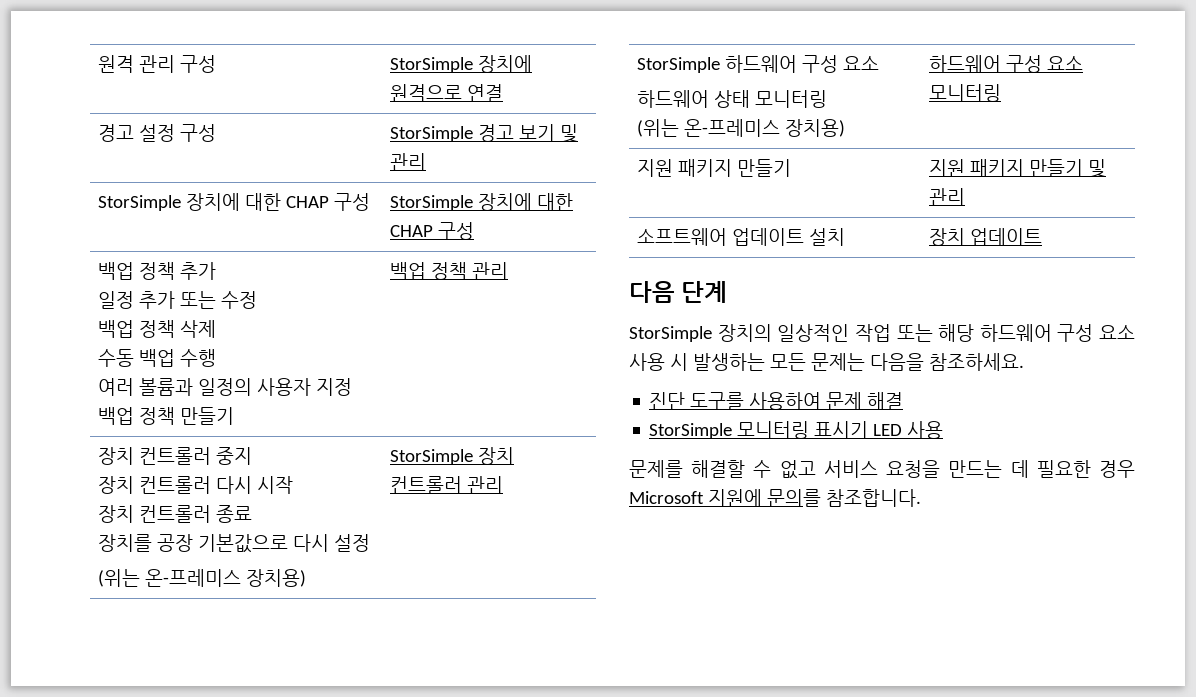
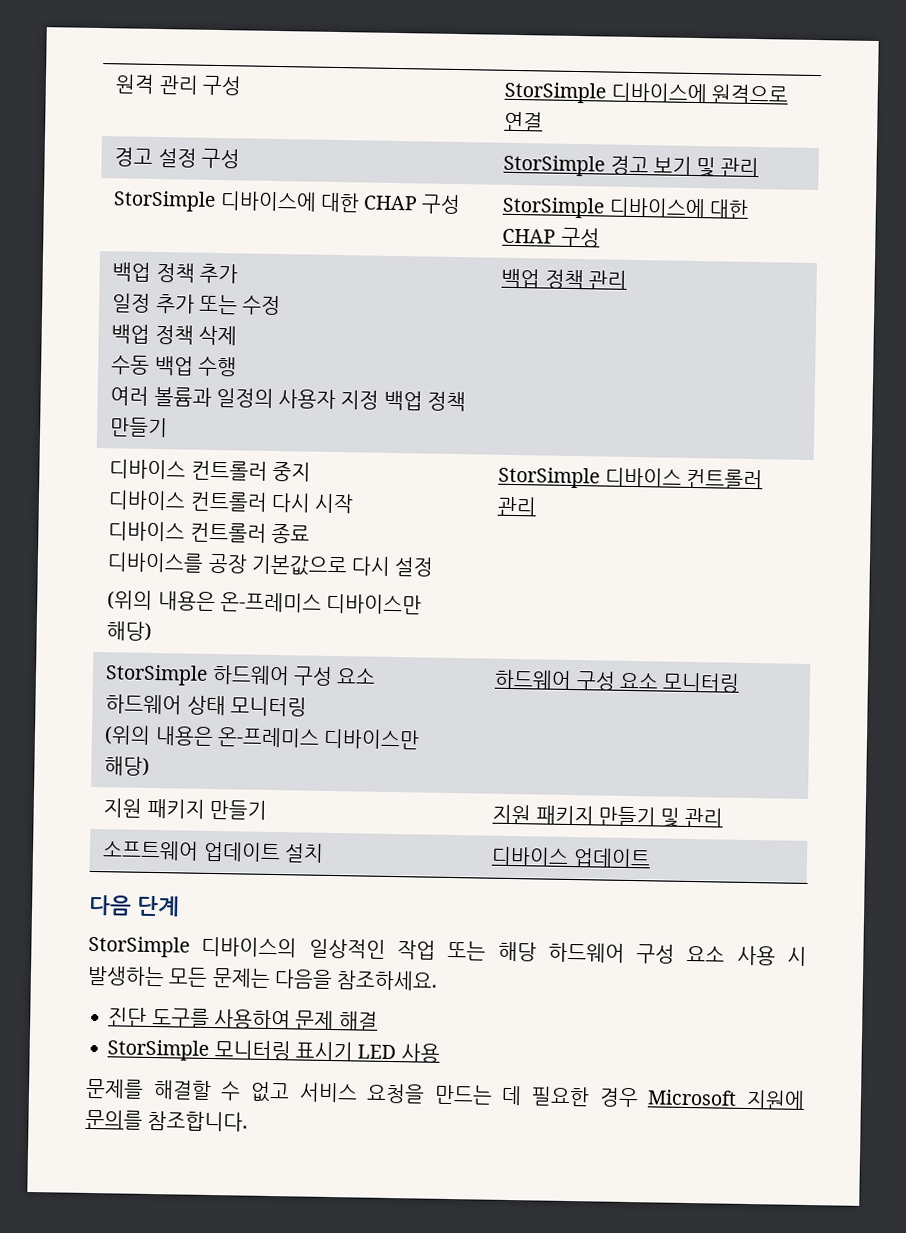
- 원격 관리 구성 | StorSimple 장치에 원격으로 연결
+ 원격 관리 구성 | StorSimple 디바이스에 원격으로 연결
- StorSimple 장치에 대한 CHAP 구성 | StorSimple 장치에 대한 CHAP 구성
+ StorSimple 디바이스에 대한 CHAP 구성 | StorSimple 디바이스에 대한 CHAP 구성
- 장치 컨트롤러 중지
- 장치 컨트롤러 다시 시작
- 장치 컨트롤러 종료
- 장치를 공장 기본값으로 다시 설정
- (위는 온-프레미스 장치용) | StorSimple 장치 컨트롤러 관리
+ 디바이스 컨트롤러 중지
+ 디바이스 컨트롤러 다시 시작
+ 디바이스 컨트롤러 종료
+ 디바이스를 공장 기본값으로 다시 설정
+ (위의 내용은 온-프레미스 디바이스만 해당) | StorSimple 디바이스 컨트롤러 관리
  StorSimple 하드웨어 구성 요소
  하드웨어 상태 모니터링
- (위는 온-프레미스 장치용) | 하드웨어 구성 요소 모니터링
+ (위의 내용은 온-프레미스 디바이스만 해당) | 하드웨어 구성 요소 모니터링
- 소프트웨어 업데이트 설치 | 장치 업데이트
+ 소프트웨어 업데이트 설치 | 디바이스 업데이트
- StorSimple 장치의 일상적인 작업 또는 해당 하드웨어 구성 요소 사용 시 발생하는 모든 문제는 다음을 참조하세요.
+ StorSimple 디바이스의 일상적인 작업 또는 해당 하드웨어 구성 요소 사용 시 발생하는 모든 문제는 다음을 참조하세요.

